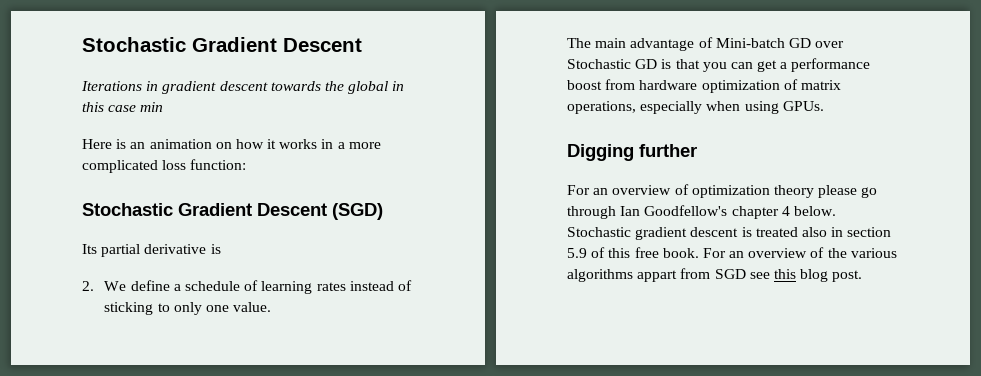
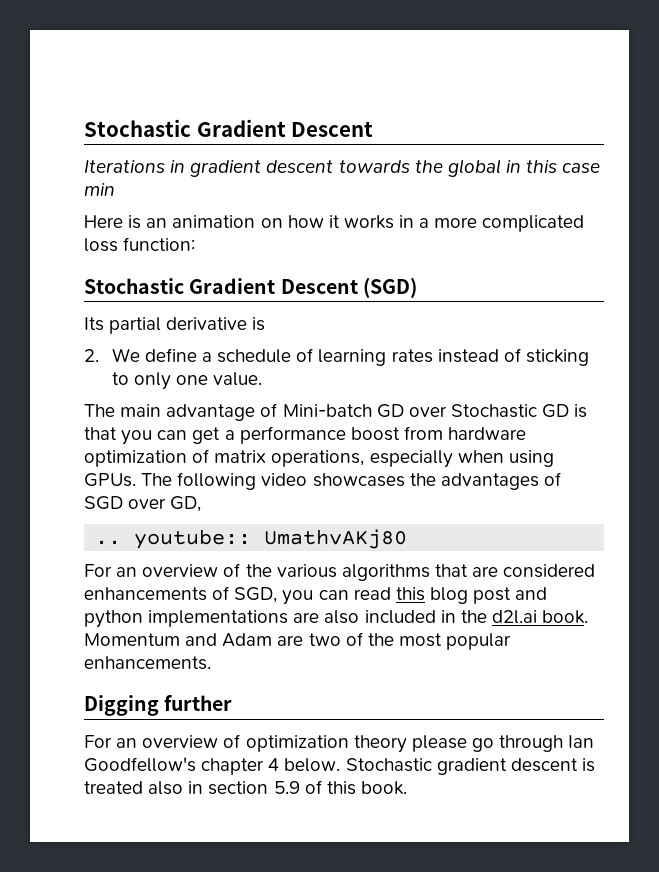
+ The following video showcases the advantages of SGD over GD,
+ .. youtube:: UmathvAKj80
+ For an overview of the various algorithms that are considered enhancements of SGD, you can read this blog post and python implementations are also included in the d2l.ai book. Momentum and Adam are two of the most popular enhancements.
- Stochastic gradient descent is treated also in section 5.9 of this free book. For an overview of the various algorithms appart from SGD see this blog post.
+ Stochastic gradient descent is treated also in section 5.9 of this book.

